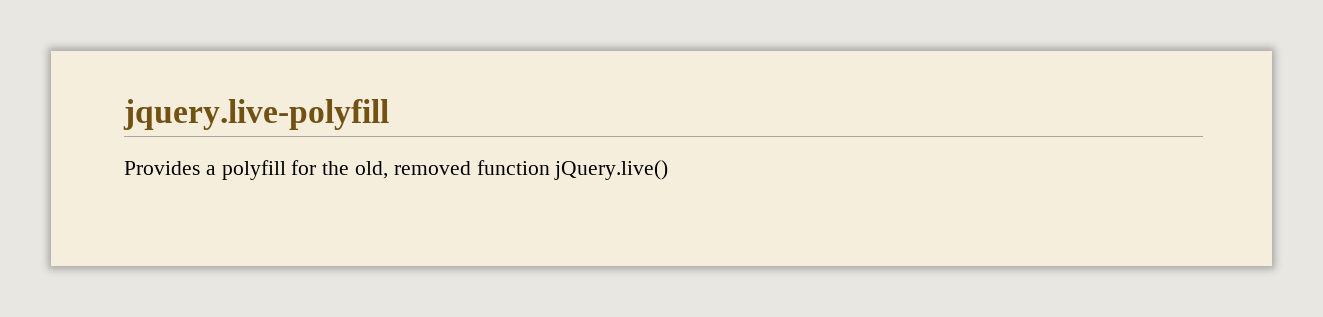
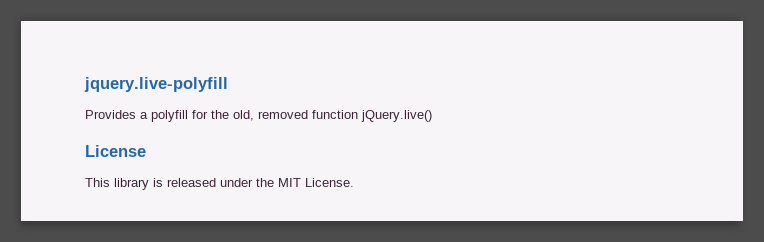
+ License
+ This library is released under the MIT License.

